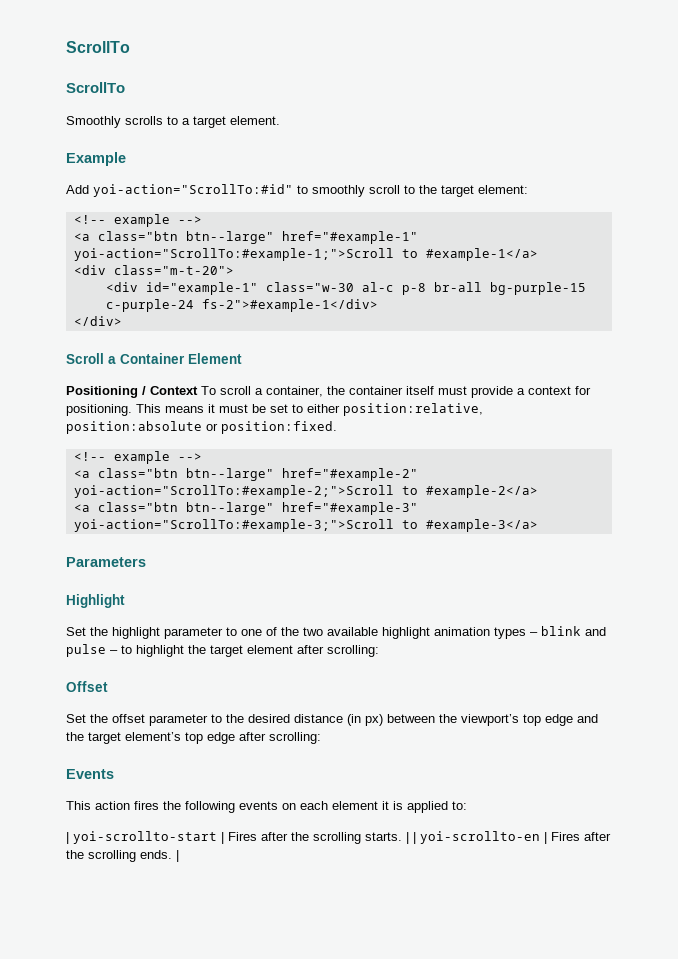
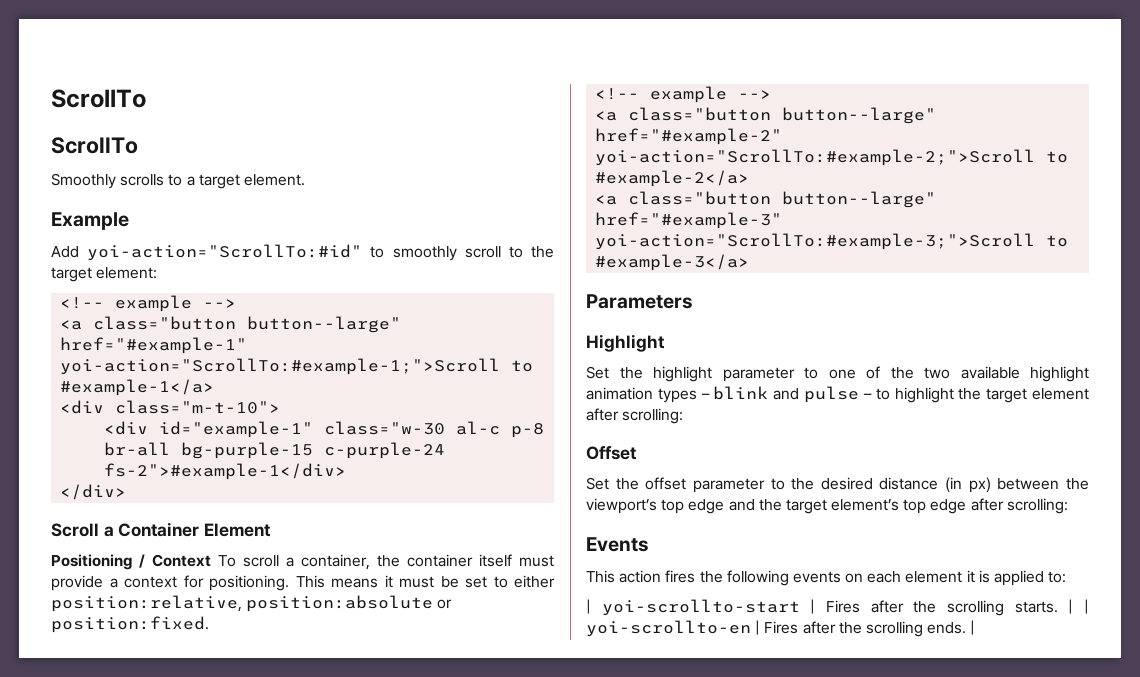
- <a class="btn btn--large" href="#example-1" yoi-action="ScrollTo:#example-1;">Scroll to #example-1</a>
+ <a class="button button--large" href="#example-1" yoi-action="ScrollTo:#example-1;">Scroll to #example-1</a>
- <div class="m-t-20">
+ <div class="m-t-10">
- <a class="btn btn--large" href="#example-2" yoi-action="ScrollTo:#example-2;">Scroll to #example-2</a>
+ <a class="button button--large" href="#example-2" yoi-action="ScrollTo:#example-2;">Scroll to #example-2</a>
- <a class="btn btn--large" href="#example-3" yoi-action="ScrollTo:#example-3;">Scroll to #example-3</a>
+ <a class="button button--large" href="#example-3" yoi-action="ScrollTo:#example-3;">Scroll to #example-3</a>

